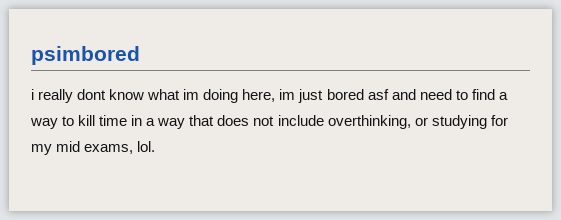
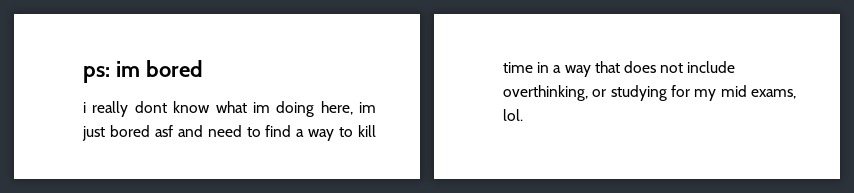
- psimbored
+ ps: im bored

